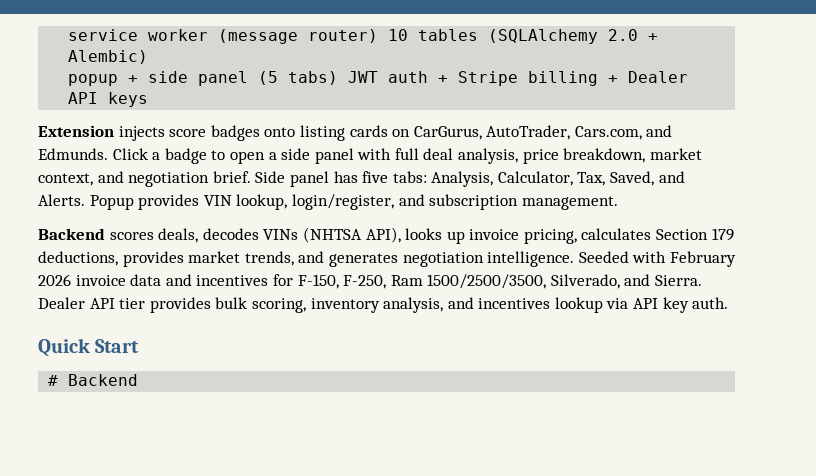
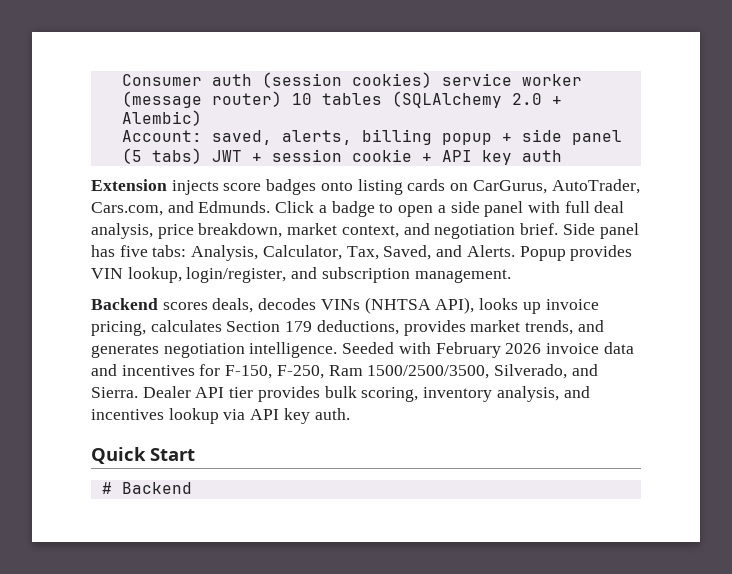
- service worker (message router) 10 tables (SQLAlchemy 2.0 + Alembic)
+ Consumer auth (session cookies) service worker (message router) 10 tables (SQLAlchemy 2.0 + Alembic)
- popup + side panel (5 tabs) JWT auth + Stripe billing + Dealer API keys
+ Account: saved, alerts, billing popup + side panel (5 tabs) JWT + session cookie + API key auth

